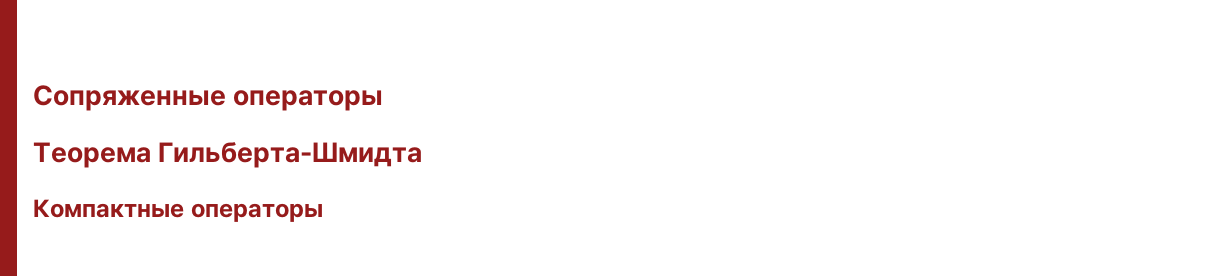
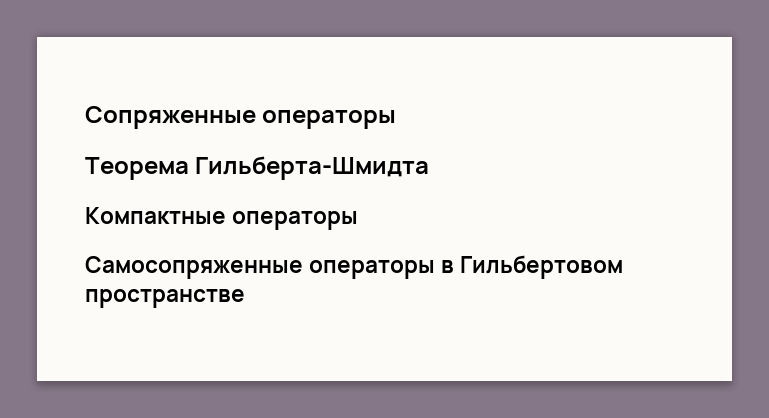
+ Самосопряженные операторы в Гильбертовом пространстве

